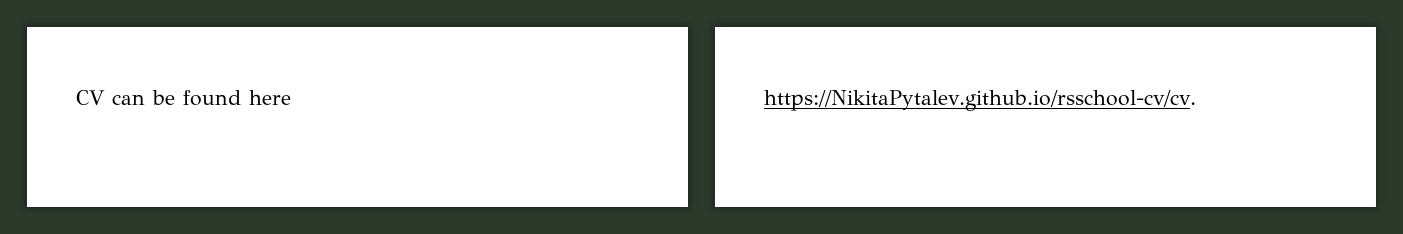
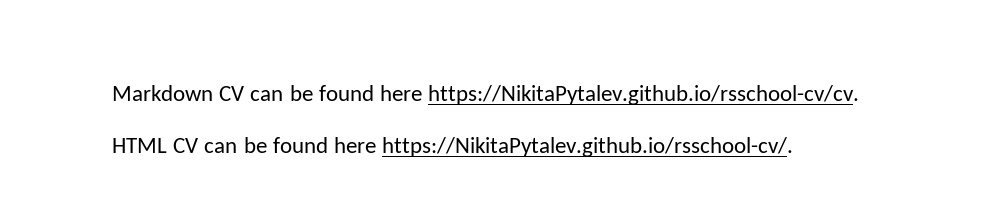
- CV can be found here https://NikitaPytalev.github.io/rsschool-cv/cv.
+ Markdown CV can be found here https://NikitaPytalev.github.io/rsschool-cv/cv.
+ HTML CV can be found here https://NikitaPytalev.github.io/rsschool-cv/.

